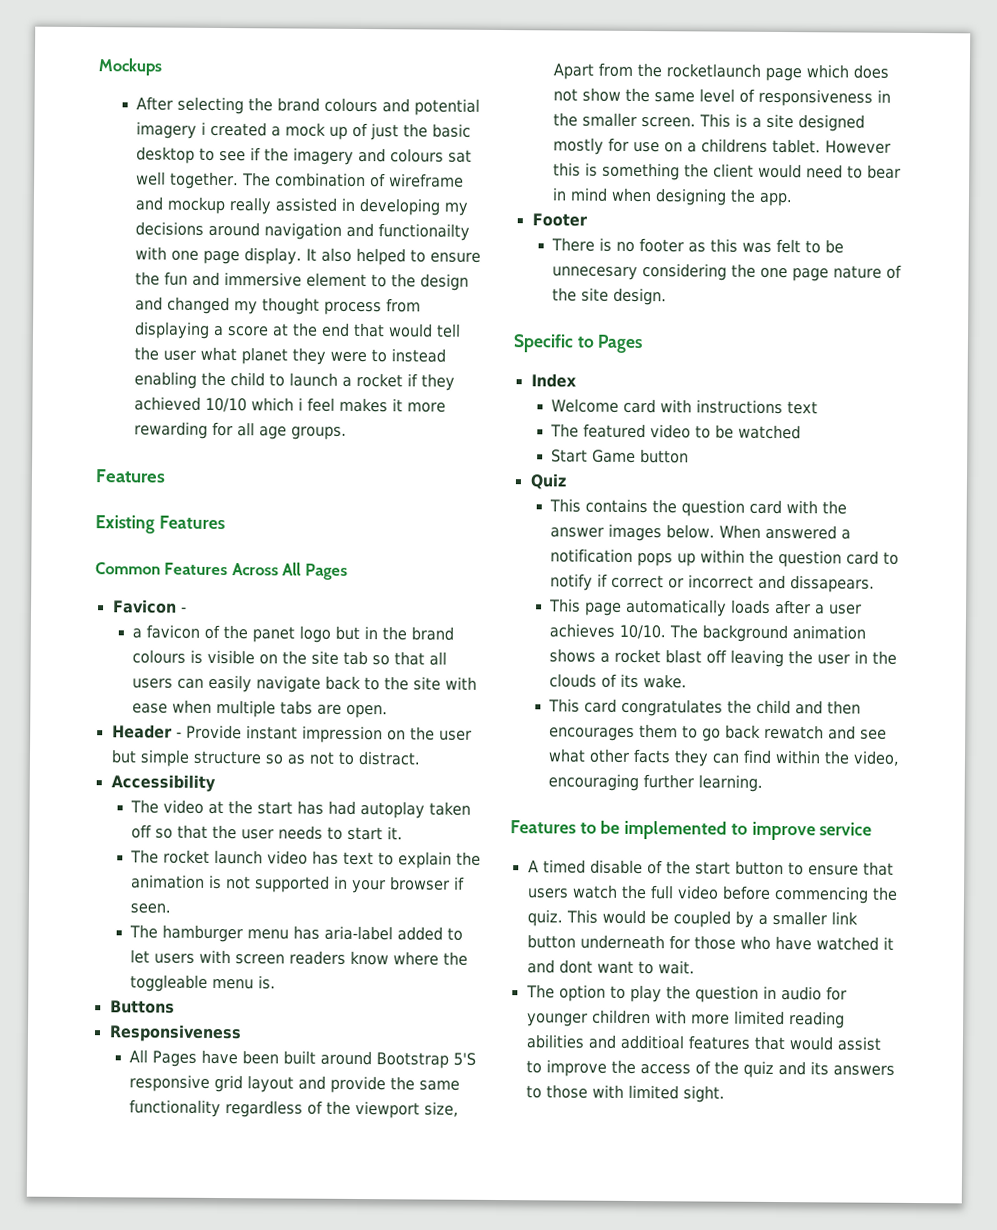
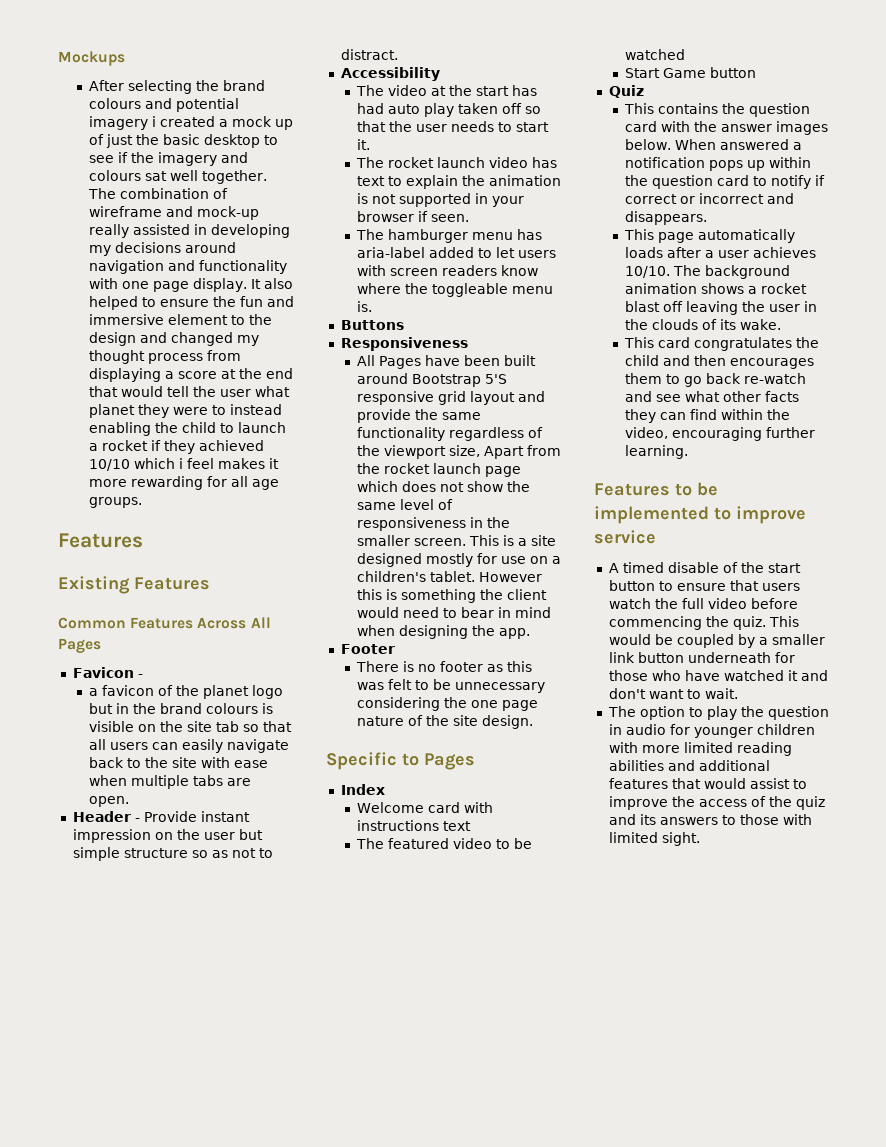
- The combination of wireframe and mockup really assisted in developing my decisions around navigation and functionailty with one page display.
+ The combination of wireframe and mock-up really assisted in developing my decisions around navigation and functionality with one page display.
- a favicon of the panet logo but in the brand colours is visible on the site tab so that all users can easily navigate back to the site with ease when multiple tabs are open.
+ a favicon of the planet logo but in the brand colours is visible on the site tab so that all users can easily navigate back to the site with ease when multiple tabs are open.
- The video at the start has had autoplay taken off so that the user needs to start it.
+ The video at the start has had auto play taken off so that the user needs to start it.
- All Pages have been built around Bootstrap 5'S responsive grid layout and provide the same functionality regardless of the viewport size, Apart from the rocketlaunch page which does not show the same level of responsiveness in the smaller screen.
+ All Pages have been built around Bootstrap 5'S responsive grid layout and provide the same functionality regardless of the viewport size, Apart from the rocket launch page which does not show the same level of responsiveness in the smaller screen.
- This is a site designed mostly for use on a childrens tablet.
+ This is a site designed mostly for use on a children's tablet.
- There is no footer as this was felt to be unnecesary considering the one page nature of the site design.
+ There is no footer as this was felt to be unnecessary considering the one page nature of the site design.
- When answered a notification pops up within the question card to notify if correct or incorrect and dissapears.
+ When answered a notification pops up within the question card to notify if correct or incorrect and disappears.
- This card congratulates the child and then encourages them to go back rewatch and see what other facts they can find within the video, encouraging further learning.
+ This card congratulates the child and then encourages them to go back re-watch and see what other facts they can find within the video, encouraging further learning.
- This would be coupled by a smaller link button underneath for those who have watched it and dont want to wait.
+ This would be coupled by a smaller link button underneath for those who have watched it and don't want to wait.
- The option to play the question in audio for younger children with more limited reading abilities and additioal features that would assist to improve the access of the quiz and its answers to those with limited sight.
+ The option to play the question in audio for younger children with more limited reading abilities and additional features that would assist to improve the access of the quiz and its answers to those with limited sight.

